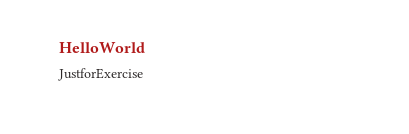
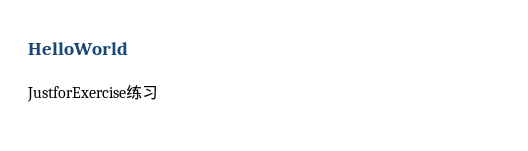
- JustforExercise
+ JustforExercise练习

